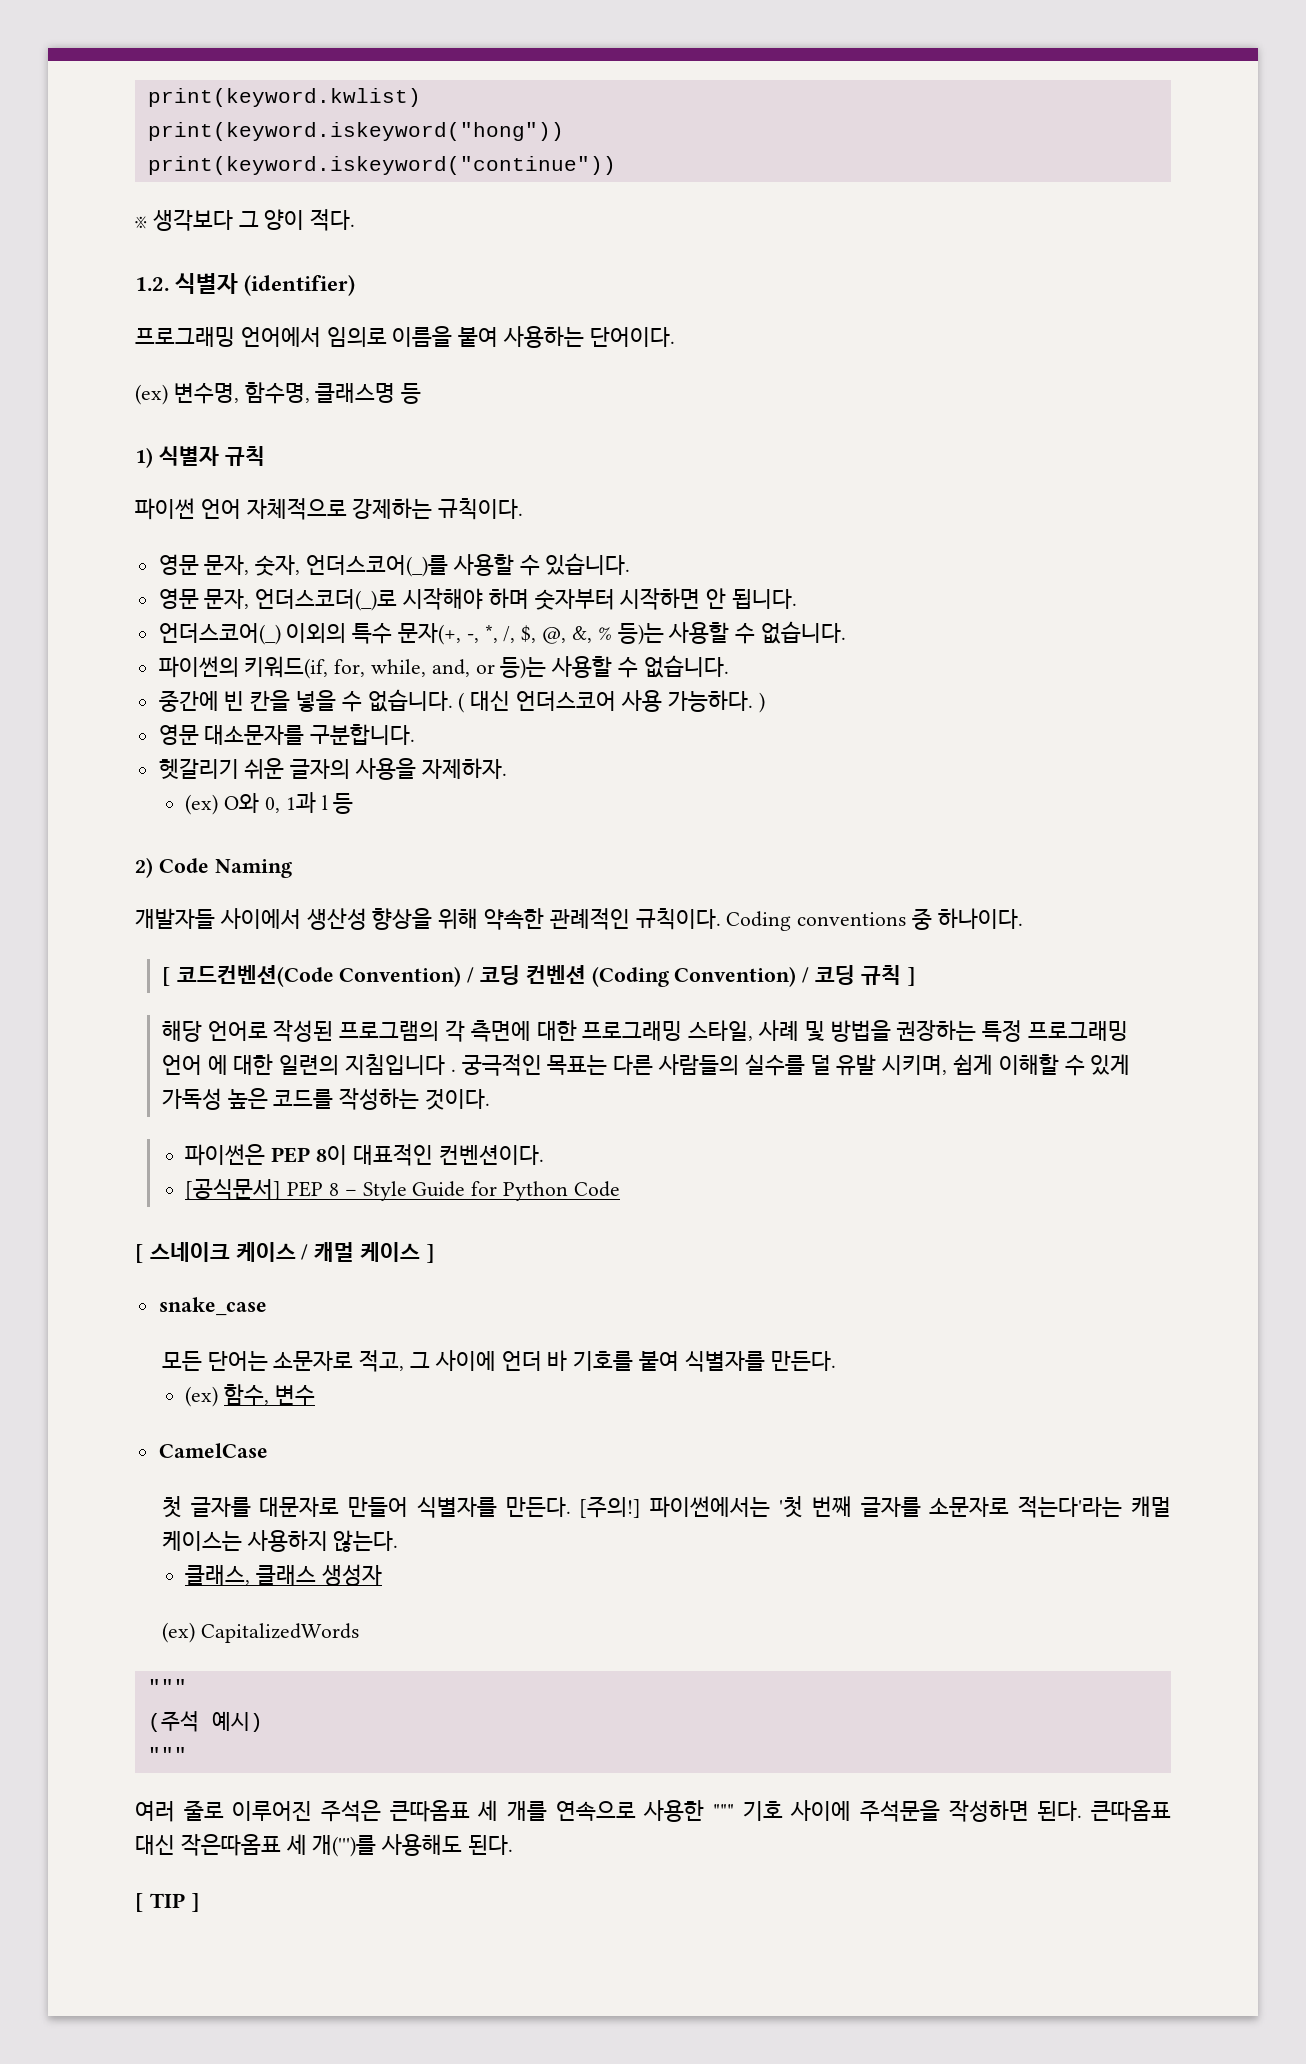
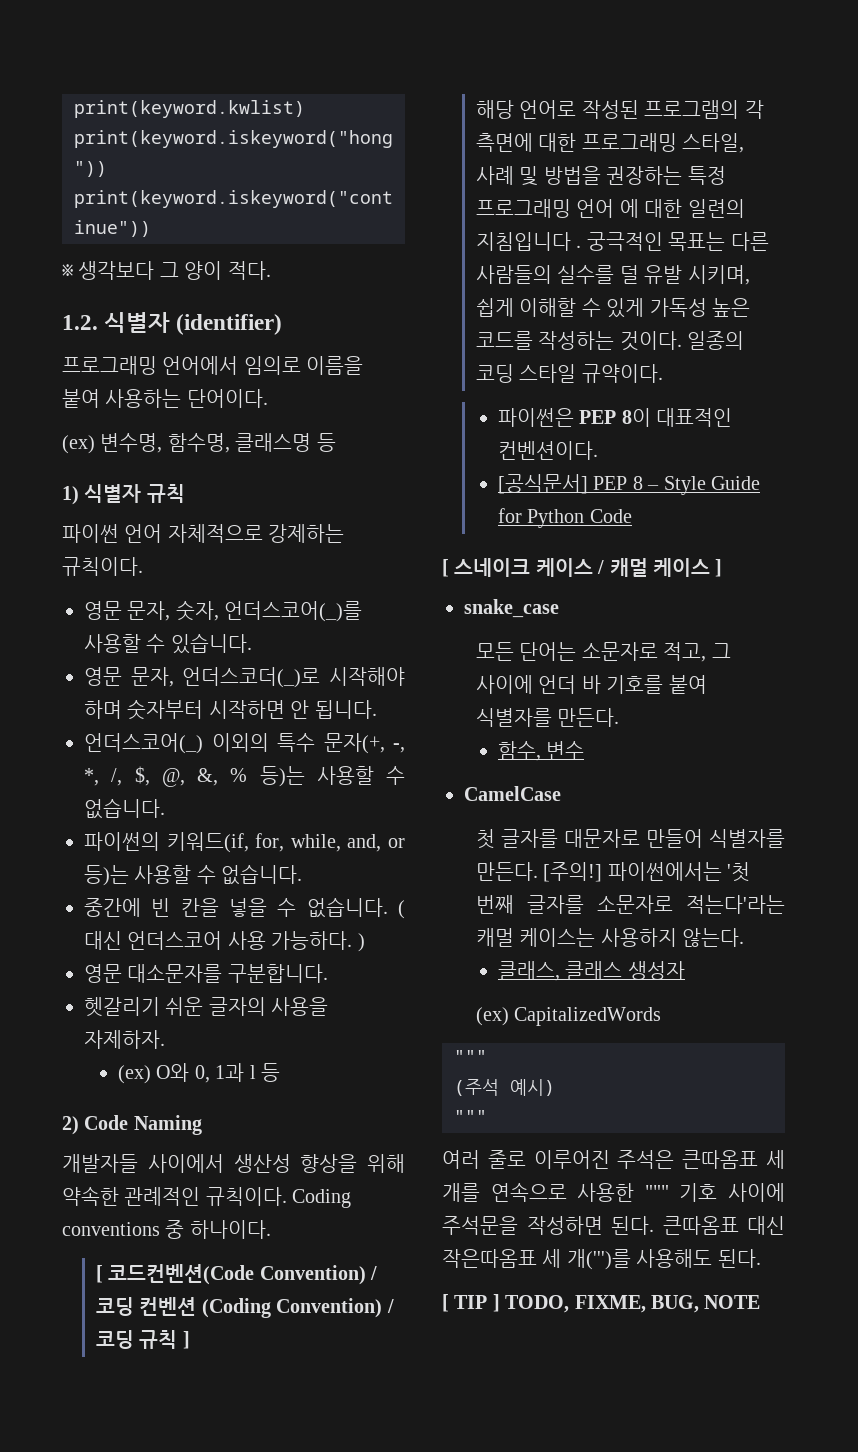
+ 일종의 코딩 스타일 규약이다.
- (ex) 함수, 변수
+ 함수, 변수
- [ TIP ]
+ [ TIP ] TODO, FIXME, BUG, NOTE

